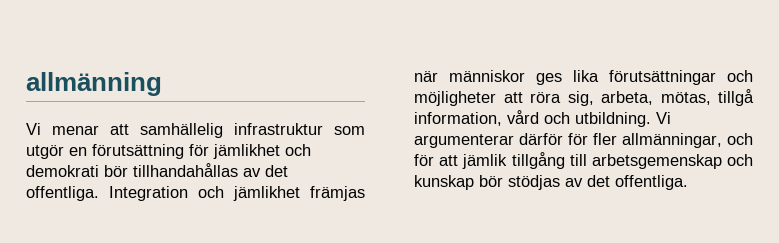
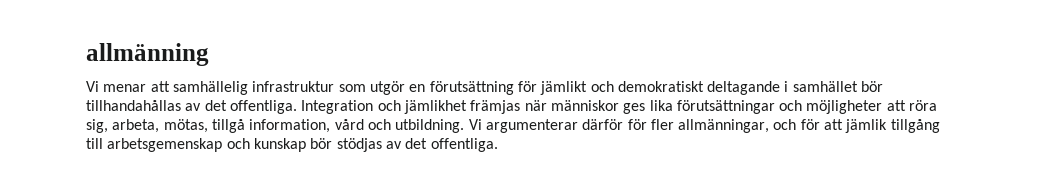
- Vi menar att samhällelig infrastruktur som utgör en förutsättning för jämlikhet och demokrati bör tillhandahållas av det offentliga.
+ Vi menar att samhällelig infrastruktur som utgör en förutsättning för jämlikt och demokratiskt deltagande i samhället bör tillhandahållas av det offentliga.

